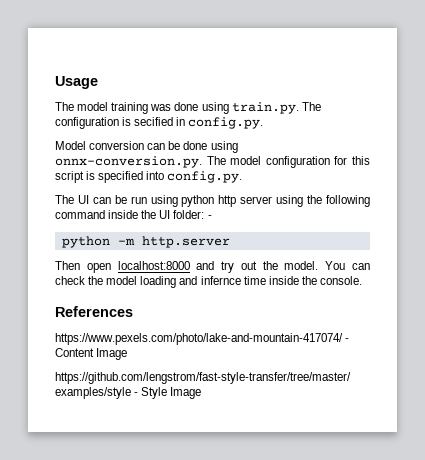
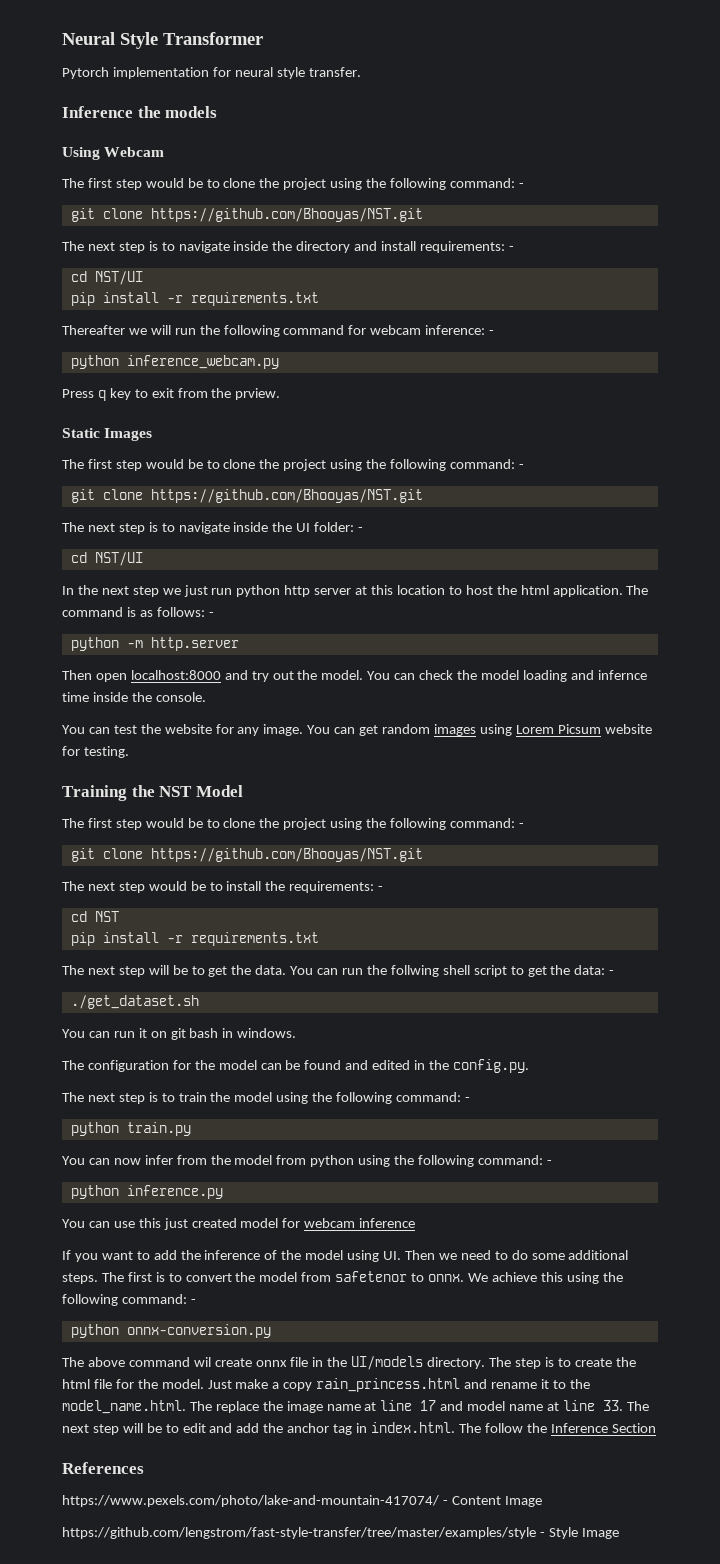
- Usage
- The model training was done using train.py. The configuration is secified in config.py.
- Model conversion can be done using onnx-conversion.py. The model configuration for this script is specified into config.py.
- The UI can be run using python http server using the following command inside the UI folder: -
+ Neural Style Transformer
+ Pytorch implementation for neural style transfer.
+ Inference the models
+ Using Webcam
+ The first step would be to clone the project using the following command: -
+ git clone https://github.com/Bhooyas/NST.git
+ The next step is to navigate inside the directory and install requirements: -
+ cd NST/UI
+ pip install -r requirements.txt
+ Thereafter we will run the following command for webcam inference: -
+ python inference_webcam.py
+ Press q key to exit from the prview.
+ Static Images
+ The first step would be to clone the project using the following command: -
+ git clone https://github.com/Bhooyas/NST.git
+ The next step is to navigate inside the UI folder: -
+ cd NST/UI
+ In the next step we just run python http server at this location to host the html application. The command is as follows: -
+ You can test the website for any image. You can get random images using Lorem Picsum website for testing.
+ Training the NST Model
+ The first step would be to clone the project using the following command: -
+ git clone https://github.com/Bhooyas/NST.git
+ The next step would be to install the requirements: -
+ cd NST
+ pip install -r requirements.txt
+ The next step will be to get the data. You can run the follwing shell script to get the data: -
+ ./get_dataset.sh
+ You can run it on git bash in windows.
+ The configuration for the model can be found and edited in the config.py.
+ The next step is to train the model using the following command: -
+ python train.py
+ You can now infer from the model from python using the following command: -
+ python inference.py
+ You can use this just created model for webcam inference
+ If you want to add the inference of the model using UI. Then we need to do some additional steps. The first is to convert the model from safetenor to onnx. We achieve this using the following command: -
+ python onnx-conversion.py
+ The above command wil create onnx file in the UI/models directory. The step is to create the html file for the model. Just make a copy rain_princess.html and rename it to the model_name.html. The replace the image name at line 17 and model name at line 33. The next step will be to edit and add the anchor tag in index.html. The follow the Inference Section

